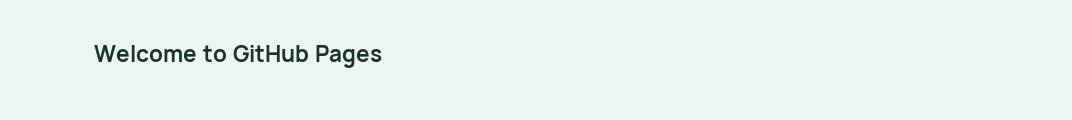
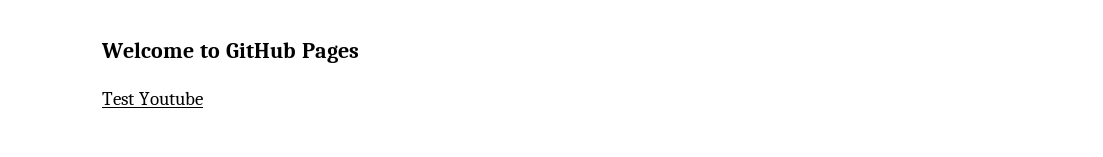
+ Test Youtube

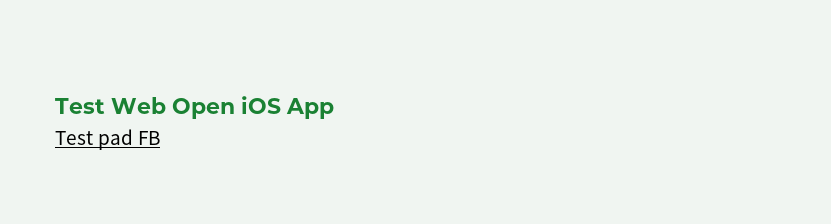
- Welcome to GitHub Pages
- Test Youtube
+ Test Web Open iOS App
+ Test pad FB

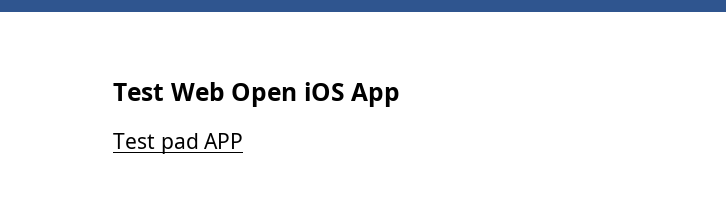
- Test pad FB
+ Test pad APP

